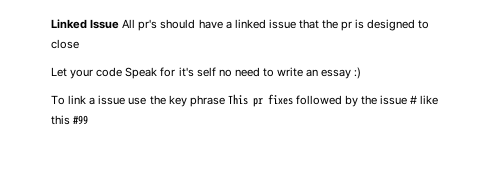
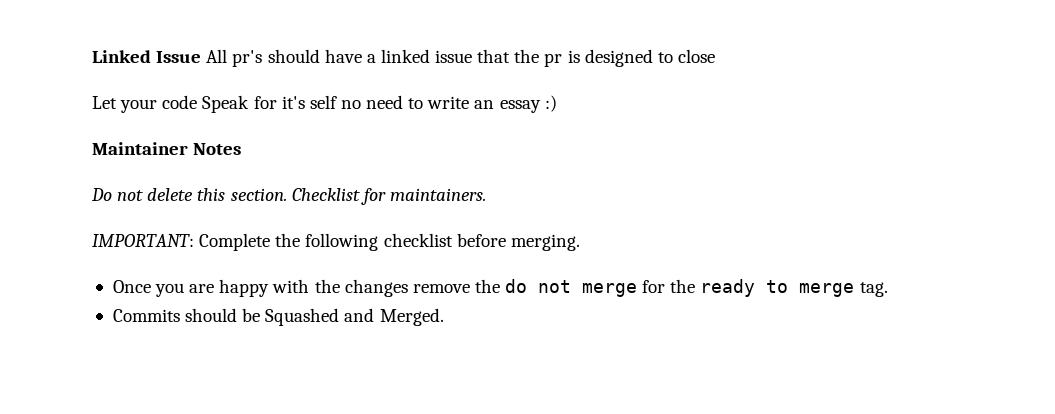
- To link a issue use the key phrase This pr fixes followed by the issue # like this #99
+ Maintainer Notes
+ Do not delete this section. Checklist for maintainers.
+ IMPORTANT: Complete the following checklist before merging.
+ Once you are happy with the changes remove the do not merge for the ready to merge tag.
+ Commits should be Squashed and Merged.

